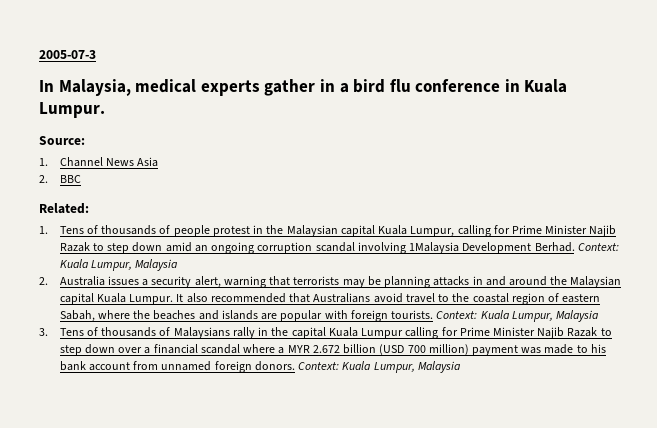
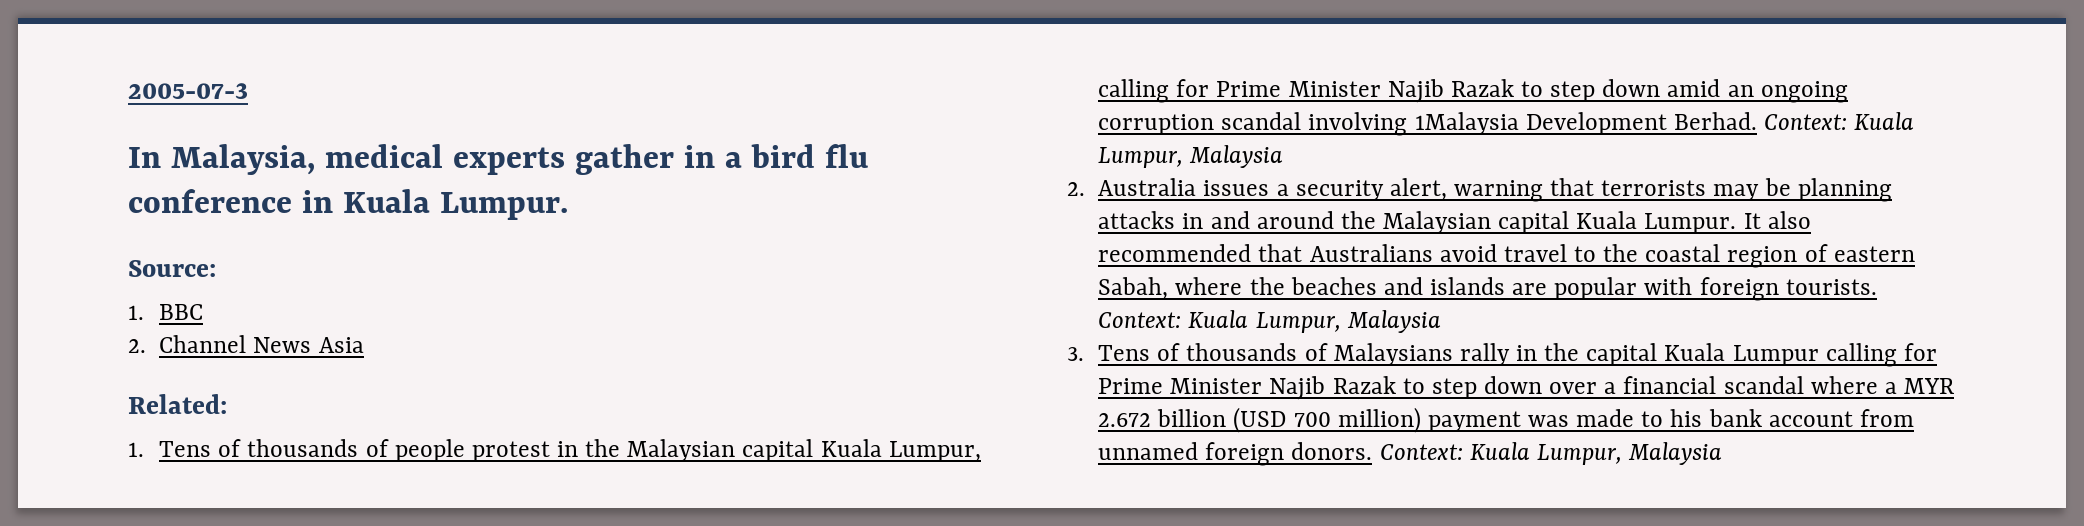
- 1. Channel News Asia
+ 1. BBC
+ 2. Channel News Asia
- 2. BBC

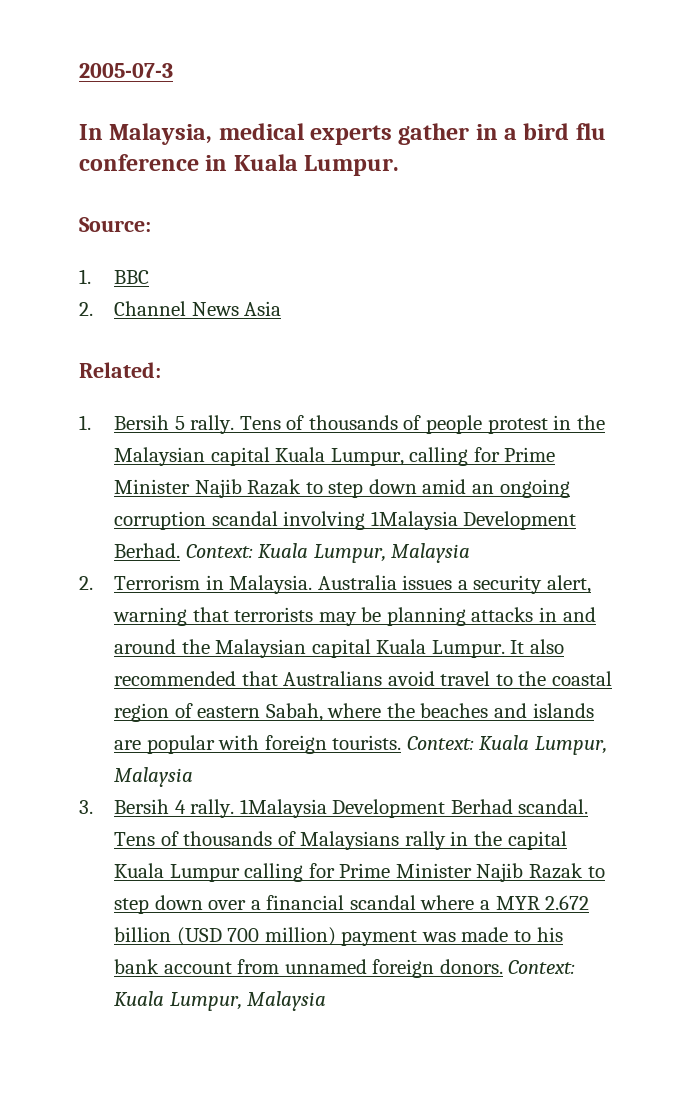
- 1. Tens of thousands of people protest in the Malaysian capital Kuala Lumpur, calling for Prime Minister Najib Razak to step down amid an ongoing corruption scandal involving 1Malaysia Development Berhad.
+ 1. Bersih 5 rally. Tens of thousands of people protest in the Malaysian capital Kuala Lumpur, calling for Prime Minister Najib Razak to step down amid an ongoing corruption scandal involving 1Malaysia Development Berhad.
- 2. Australia issues a security alert, warning that terrorists may be planning attacks in and around the Malaysian capital Kuala Lumpur.
+ 2. Terrorism in Malaysia. Australia issues a security alert, warning that terrorists may be planning attacks in and around the Malaysian capital Kuala Lumpur.
- 3. Tens of thousands of Malaysians rally in the capital Kuala Lumpur calling for Prime Minister Najib Razak to step down over a financial scandal where a MYR 2.672 billion (USD 700 million) payment was made to his bank account from unnamed foreign donors.
+ 3. Bersih 4 rally. 1Malaysia Development Berhad scandal. Tens of thousands of Malaysians rally in the capital Kuala Lumpur calling for Prime Minister Najib Razak to step down over a financial scandal where a MYR 2.672 billion (USD 700 million) payment was made to his bank account from unnamed foreign donors.

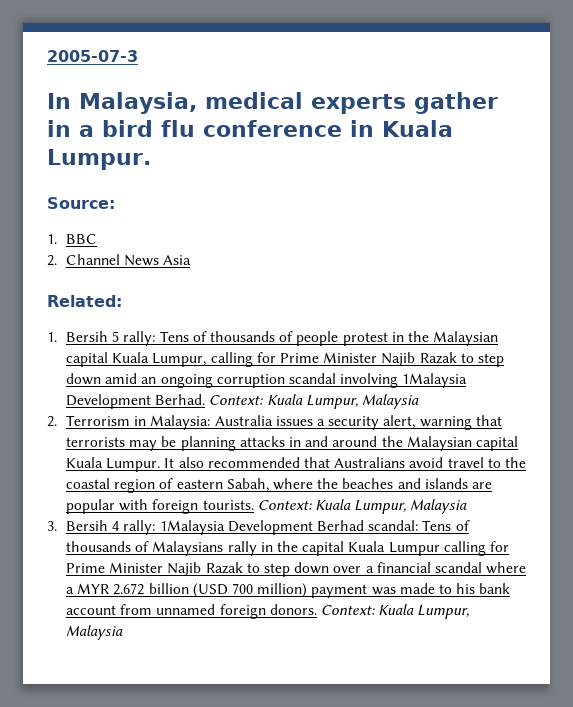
- 1. Bersih 5 rally. Tens of thousands of people protest in the Malaysian capital Kuala Lumpur, calling for Prime Minister Najib Razak to step down amid an ongoing corruption scandal involving 1Malaysia Development Berhad.
+ 1. Bersih 5 rally: Tens of thousands of people protest in the Malaysian capital Kuala Lumpur, calling for Prime Minister Najib Razak to step down amid an ongoing corruption scandal involving 1Malaysia Development Berhad.
- 2. Terrorism in Malaysia. Australia issues a security alert, warning that terrorists may be planning attacks in and around the Malaysian capital Kuala Lumpur.
+ 2. Terrorism in Malaysia: Australia issues a security alert, warning that terrorists may be planning attacks in and around the Malaysian capital Kuala Lumpur.
- 3. Bersih 4 rally. 1Malaysia Development Berhad scandal. Tens of thousands of Malaysians rally in the capital Kuala Lumpur calling for Prime Minister Najib Razak to step down over a financial scandal where a MYR 2.672 billion (USD 700 million) payment was made to his bank account from unnamed foreign donors.
+ 3. Bersih 4 rally: 1Malaysia Development Berhad scandal: Tens of thousands of Malaysians rally in the capital Kuala Lumpur calling for Prime Minister Najib Razak to step down over a financial scandal where a MYR 2.672 billion (USD 700 million) payment was made to his bank account from unnamed foreign donors.

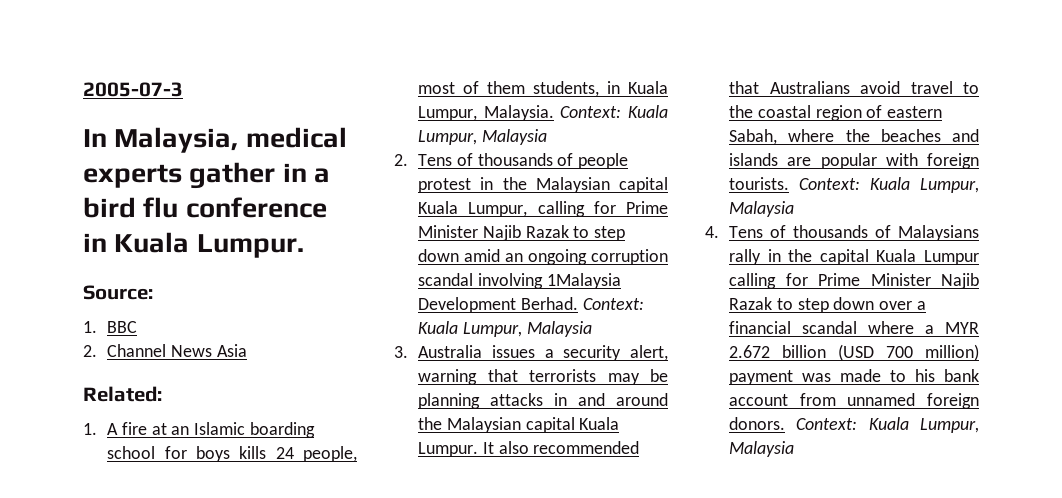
- 1. Bersih 5 rally: Tens of thousands of people protest in the Malaysian capital Kuala Lumpur, calling for Prime Minister Najib Razak to step down amid an ongoing corruption scandal involving 1Malaysia Development Berhad.
+ 1. A fire at an Islamic boarding school for boys kills 24 people, most of them students, in Kuala Lumpur, Malaysia. Context: Kuala Lumpur, Malaysia
+ 2. Tens of thousands of people protest in the Malaysian capital Kuala Lumpur, calling for Prime Minister Najib Razak to step down amid an ongoing corruption scandal involving 1Malaysia Development Berhad.
- 2. Terrorism in Malaysia: Australia issues a security alert, warning that terrorists may be planning attacks in and around the Malaysian capital Kuala Lumpur.
+ 3. Australia issues a security alert, warning that terrorists may be planning attacks in and around the Malaysian capital Kuala Lumpur.
- 3. Bersih 4 rally: 1Malaysia Development Berhad scandal: Tens of thousands of Malaysians rally in the capital Kuala Lumpur calling for Prime Minister Najib Razak to step down over a financial scandal where a MYR 2.672 billion (USD 700 million) payment was made to his bank account from unnamed foreign donors.
+ 4. Tens of thousands of Malaysians rally in the capital Kuala Lumpur calling for Prime Minister Najib Razak to step down over a financial scandal where a MYR 2.672 billion (USD 700 million) payment was made to his bank account from unnamed foreign donors.

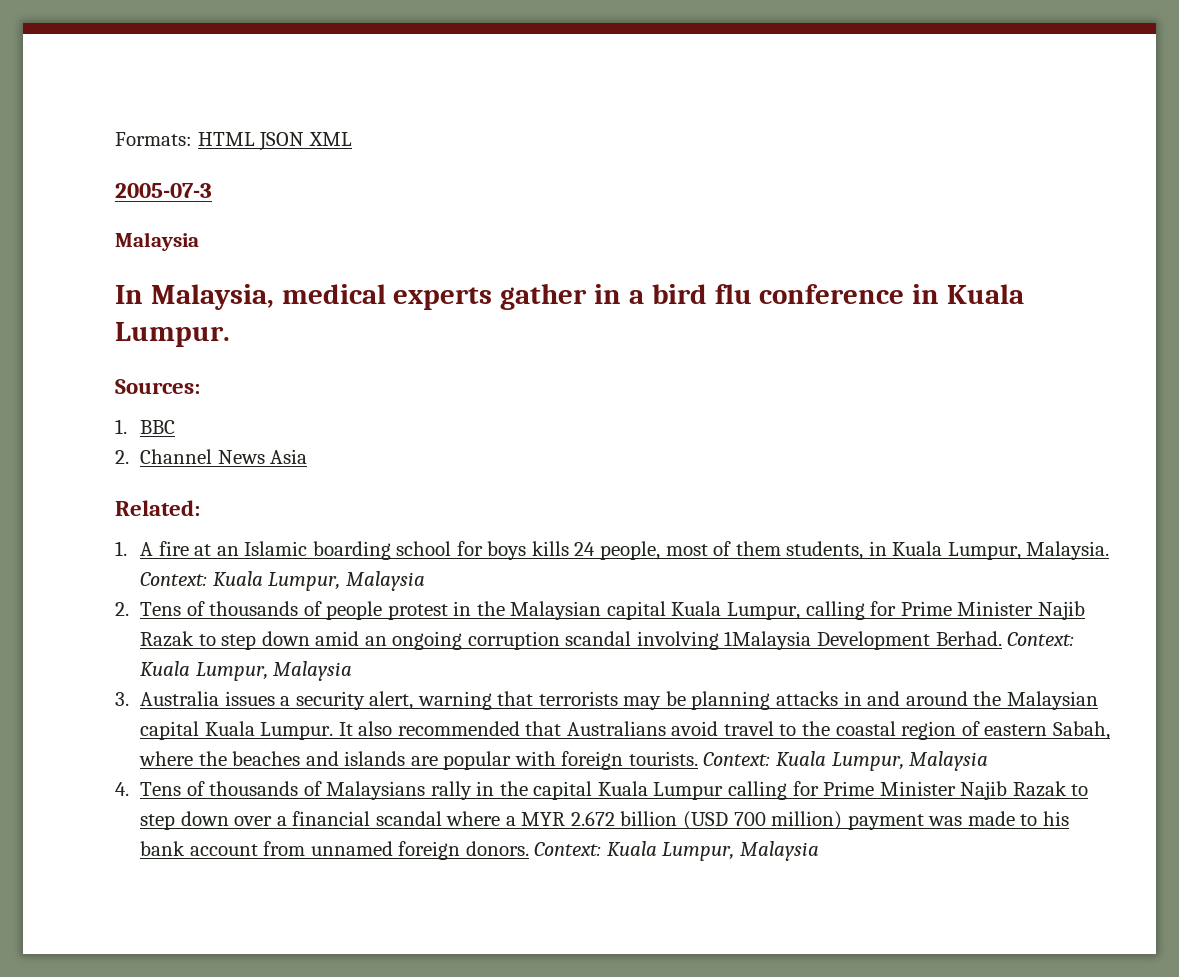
+ Formats: HTML JSON XML
  2005-07-3
+ Malaysia
- Source:
+ Sources:

